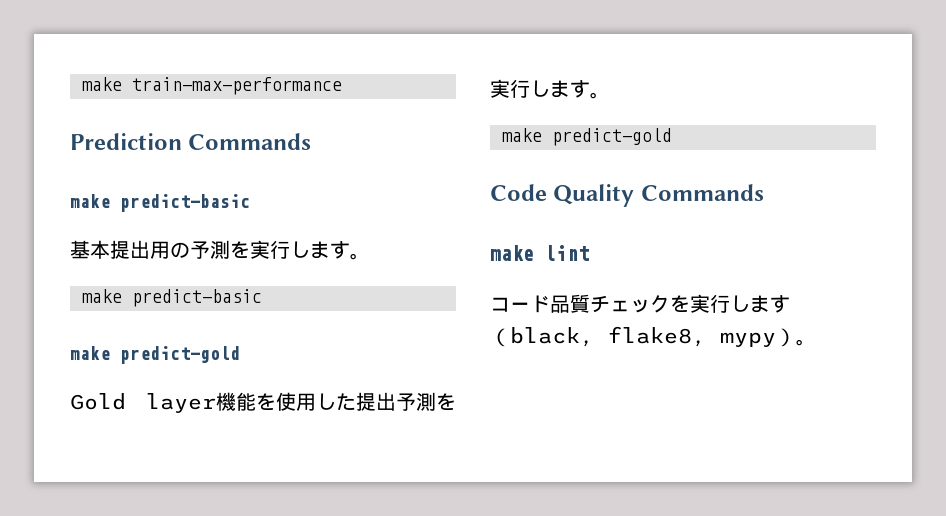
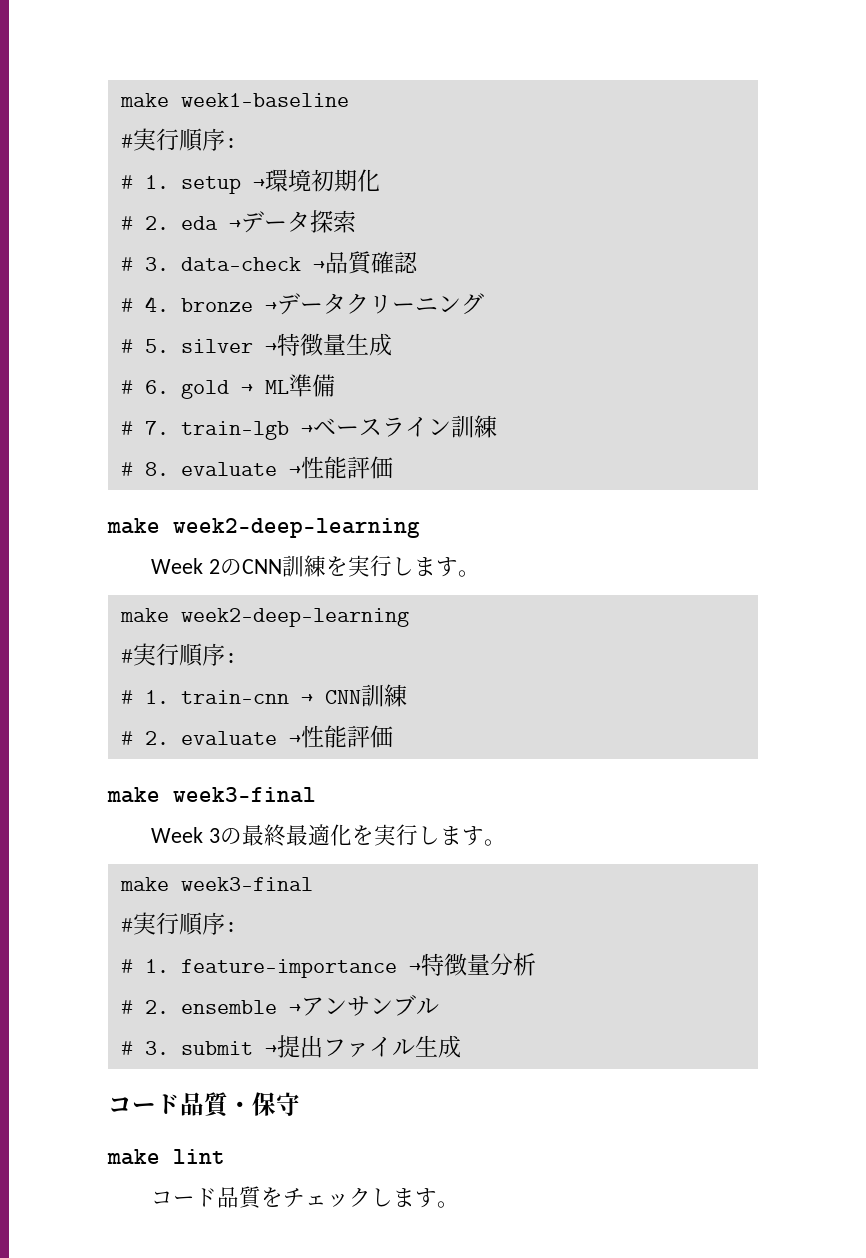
- make train-max-performance
- Prediction Commands
- make predict-basic
- 基本提出用の予測を実行します。
- make predict-basic
- make predict-gold
- Gold layer機能を使用した提出予測を実行します。
- make predict-gold
- Code Quality Commands
+ make week1-baseline
+ #実行順序:
+ # 1. setup →環境初期化
+ # 2. eda →データ探索
+ # 3. data-check →品質確認
+ # 4. bronze →データクリーニング
+ # 5. silver →特徴量生成
+ # 6. gold → ML準備
+ # 7. train-lgb →ベースライン訓練
+ # 8. evaluate →性能評価
+ make week2-deep-learning
+ Week 2のCNN訓練を実行します。
+ make week2-deep-learning
+ #実行順序:
+ # 1. train-cnn → CNN訓練
+ # 2. evaluate →性能評価
+ make week3-final
+ Week 3の最終最適化を実行します。
+ make week3-final
+ #実行順序:
+ # 1. feature-importance →特徴量分析
+ # 2. ensemble →アンサンブル
+ # 3. submit →提出ファイル生成
+ コード品質・保守
- コード品質チェックを実行します（black, flake8, mypy）。
+ コード品質をチェックします。

